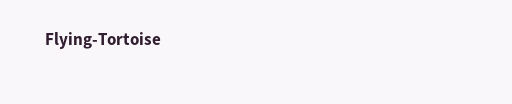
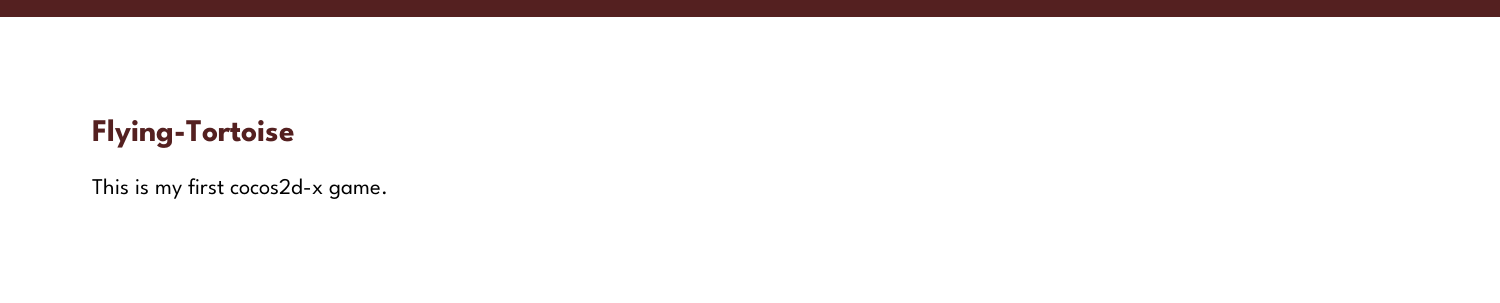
+ This is my first cocos2d-x game.

